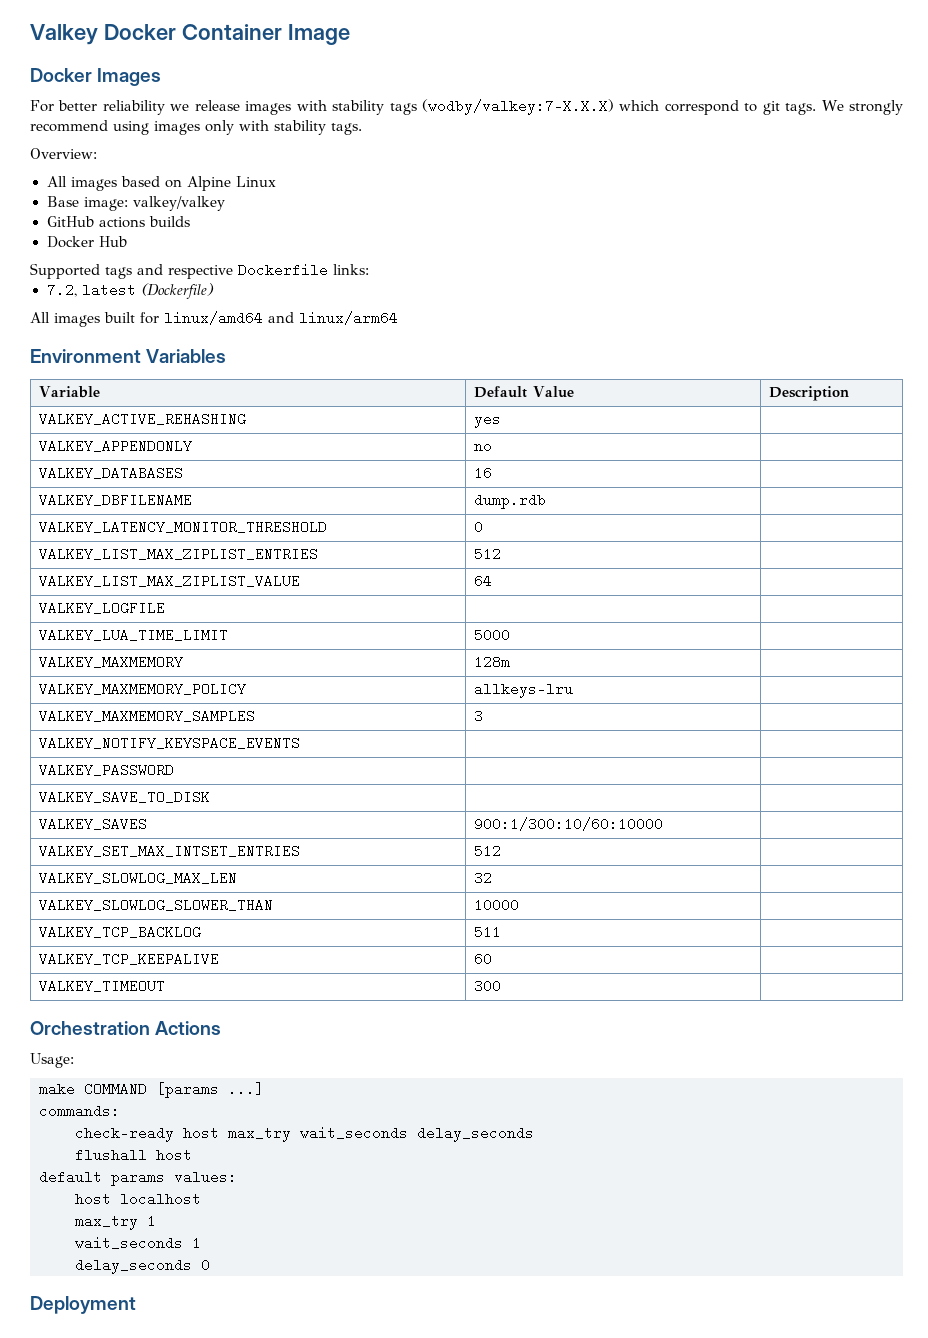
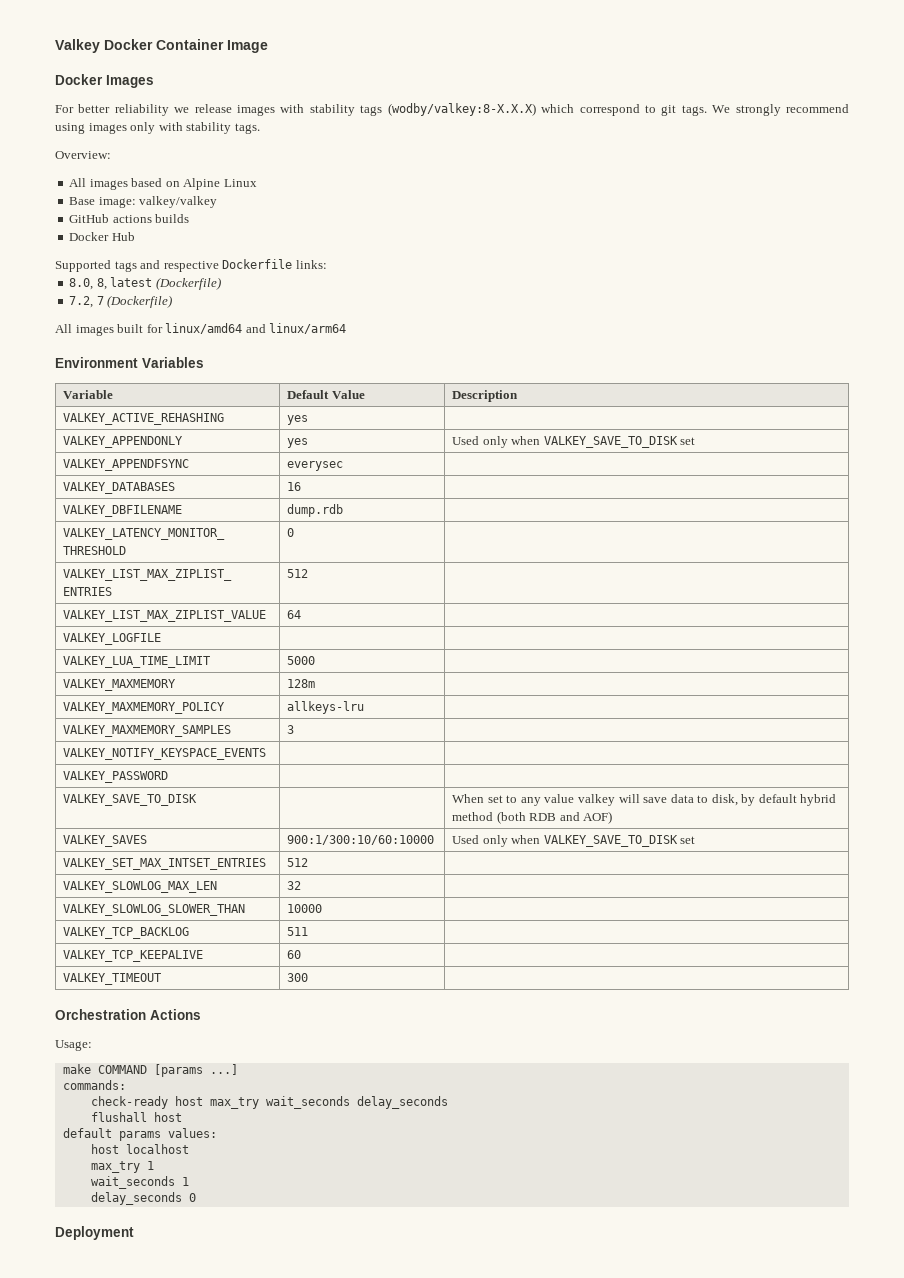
- For better reliability we release images with stability tags (wodby/valkey:7-X.X.X) which correspond to git tags.
+ For better reliability we release images with stability tags (wodby/valkey:8-X.X.X) which correspond to git tags.
+ 8.0, 8, latest (Dockerfile)
- 7.2, latest (Dockerfile)
+ 7.2, 7 (Dockerfile)
- VALKEY_APPENDONLY | no |
+ VALKEY_APPENDONLY | yes | Used only when VALKEY_SAVE_TO_DISK set
+ VALKEY_APPENDFSYNC | everysec |
- VALKEY_SAVE_TO_DISK | |
- VALKEY_SAVES | 900:1/300:10/60:10000 |
+ VALKEY_SAVE_TO_DISK | | When set to any value valkey will save data to disk, by default hybrid method (both RDB and AOF)
+ VALKEY_SAVES | 900:1/300:10/60:10000 | Used only when VALKEY_SAVE_TO_DISK set

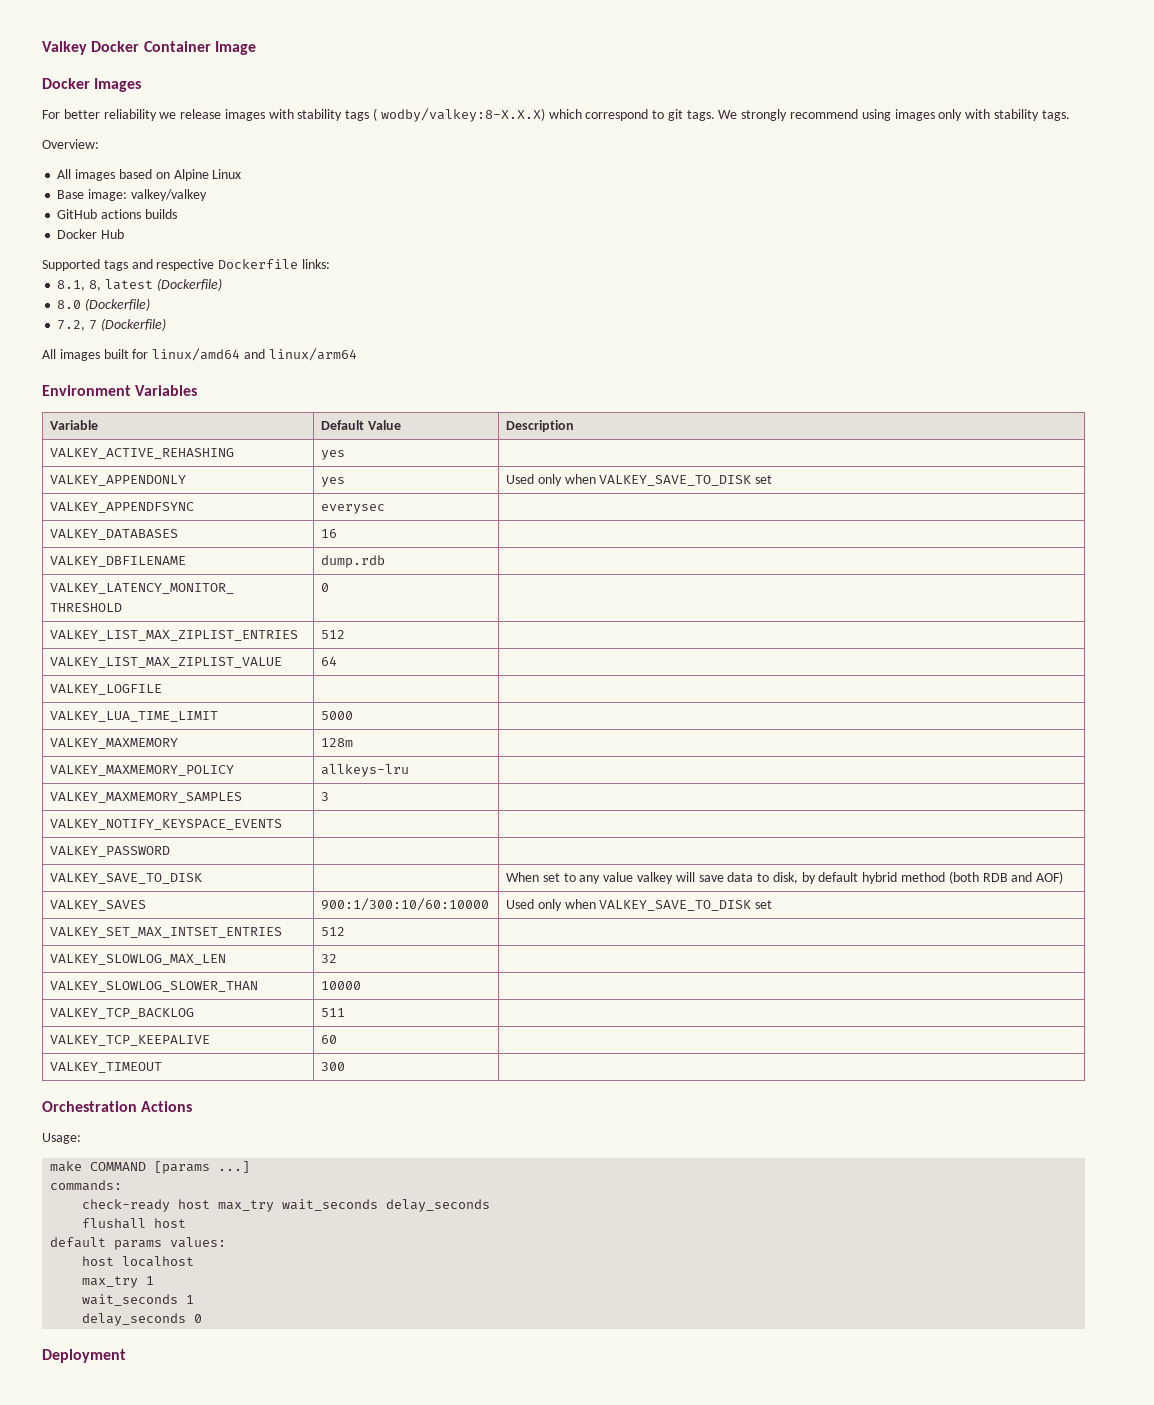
- For better reliability we release images with stability tags (wodby/valkey:8-X.X.X) which correspond to git tags.
+ For better reliability we release images with stability tags ( wodby/valkey:8-X.X.X) which correspond to git tags.
- 8.0, 8, latest (Dockerfile)
+ 8.1, 8, latest (Dockerfile)
+ 8.0 (Dockerfile)

